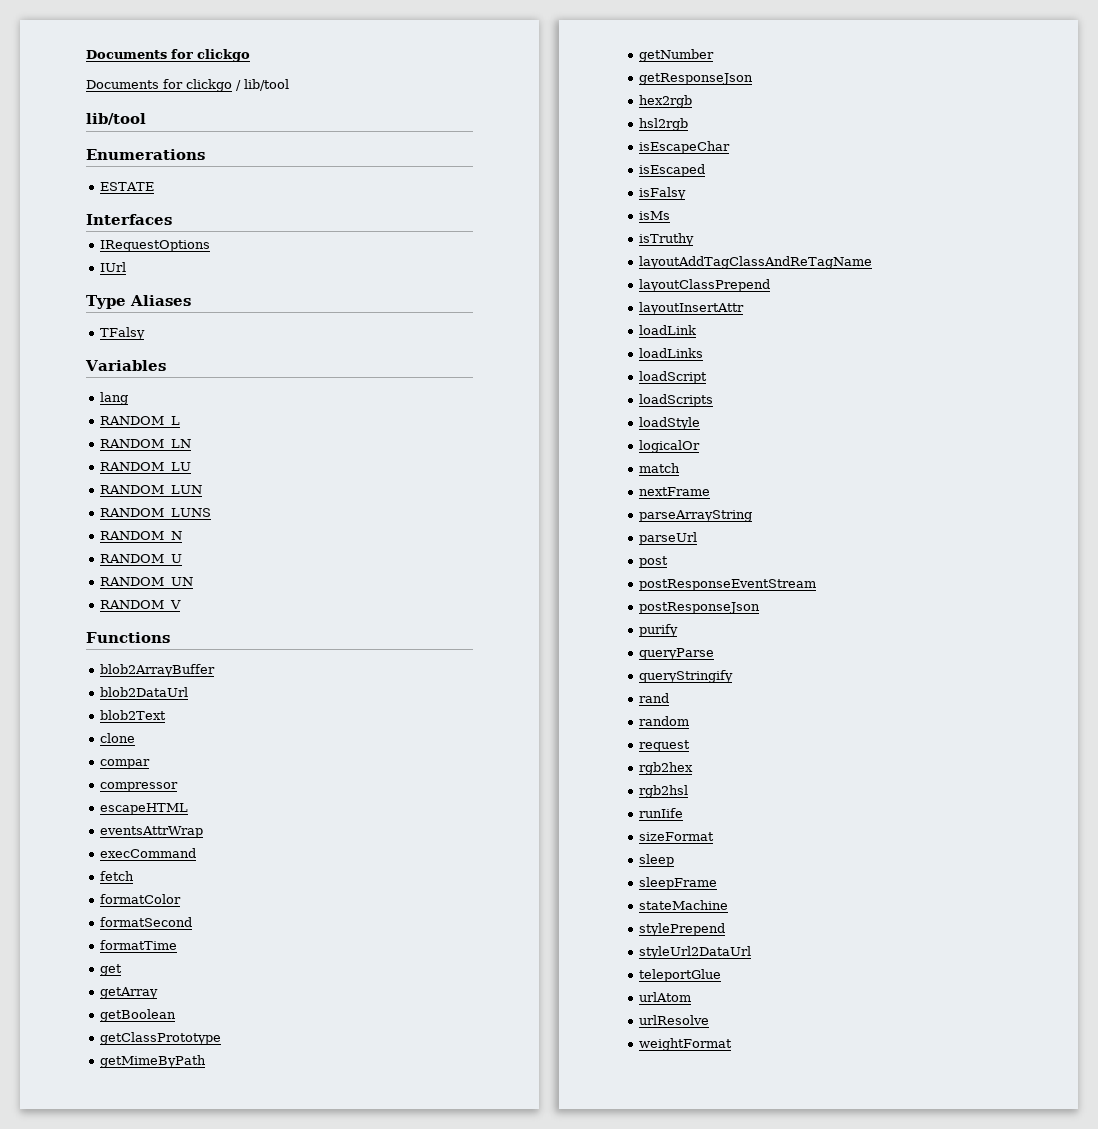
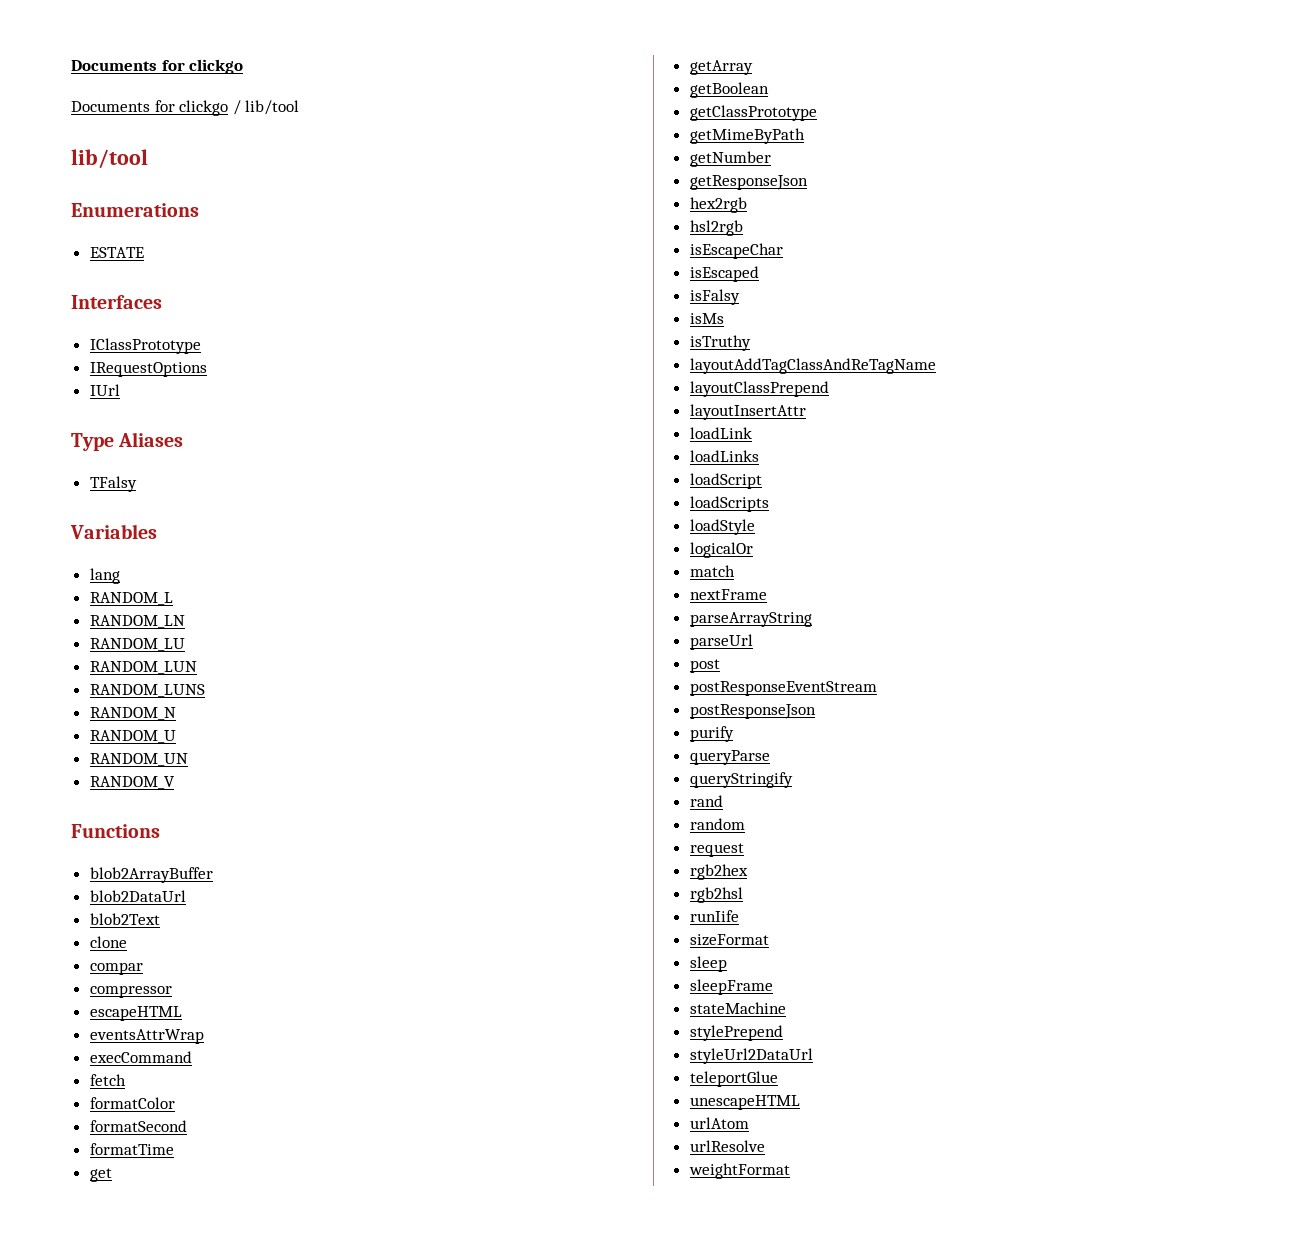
+ IClassPrototype
+ unescapeHTML

